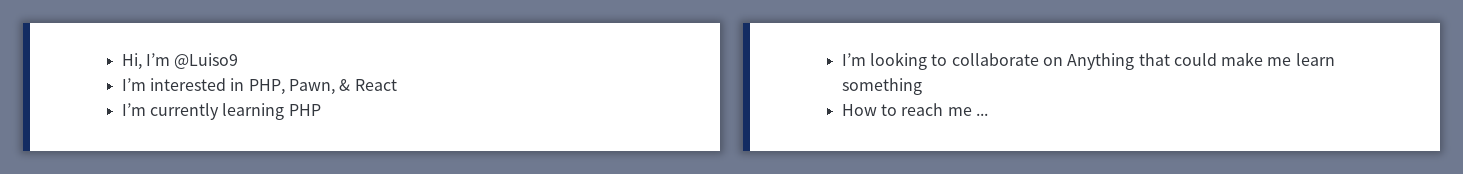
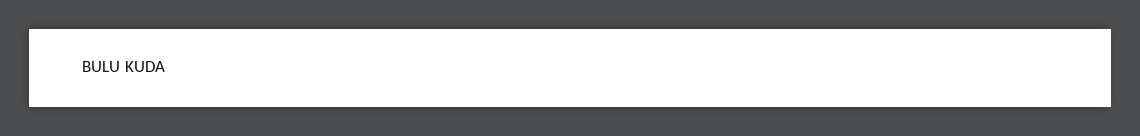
- Hi, I’m @Luiso9
- I’m interested in PHP, Pawn, & React
- I’m currently learning PHP
- I’m looking to collaborate on Anything that could make me learn something
- How to reach me ...
+ BULU KUDA

